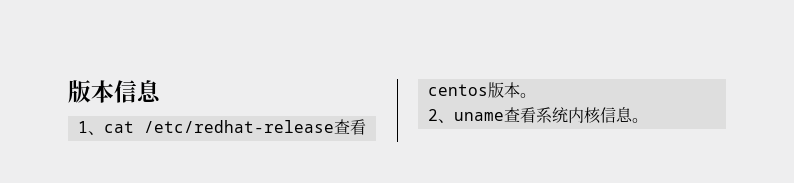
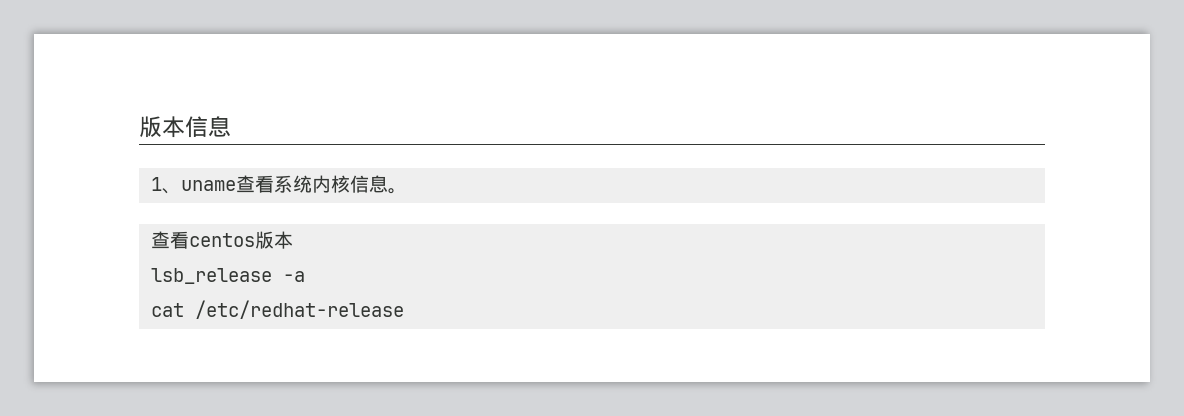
- 1、cat /etc/redhat-release查看centos版本。
- 2、uname查看系统内核信息。
+ 1、uname查看系统内核信息。
+ 查看centos版本
+ lsb_release -a
+ cat /etc/redhat-release

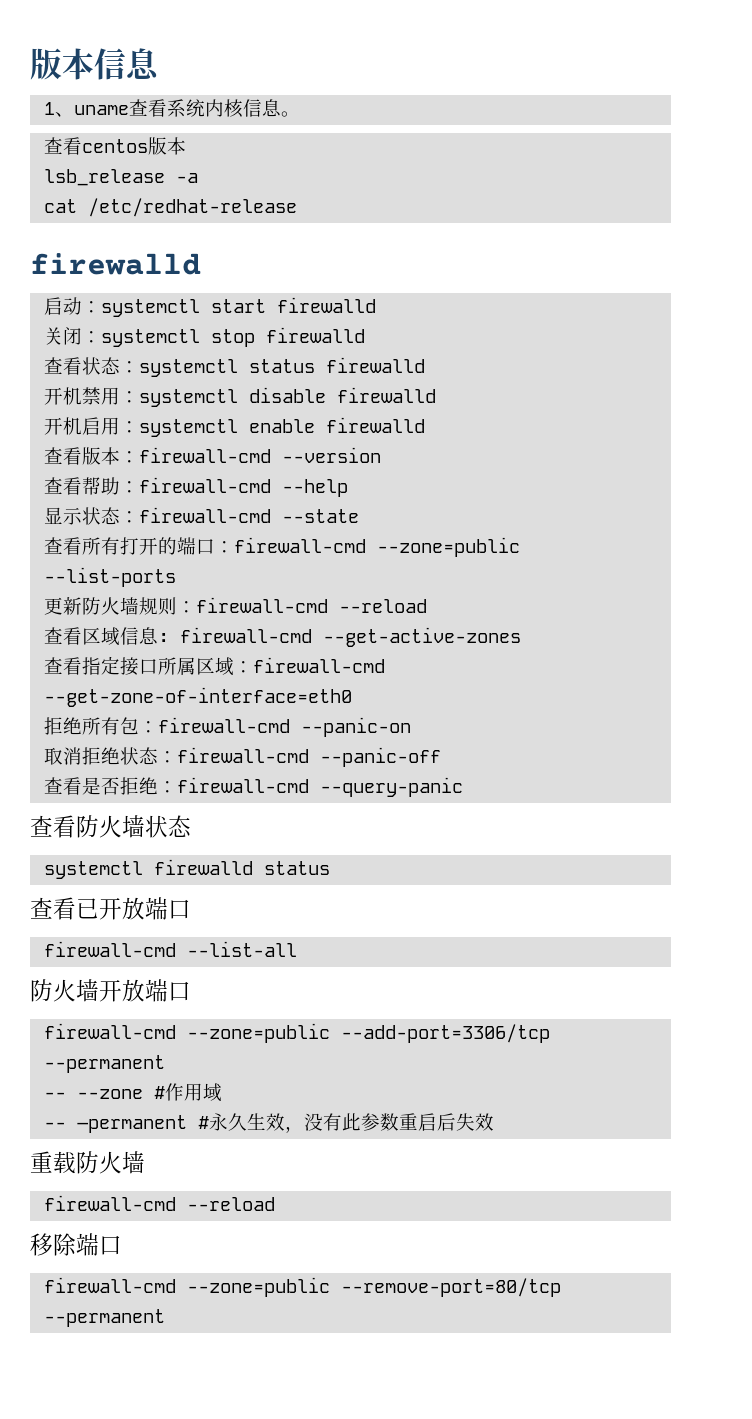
  cat /etc/redhat-release
+ firewalld
+ 启动：systemctl start firewalld
+ 关闭：systemctl stop firewalld
+ 查看状态：systemctl status firewalld
+ 开机禁用：systemctl disable firewalld
+ 开机启用：systemctl enable firewalld
+ 查看版本：firewall-cmd --version
+ 查看帮助：firewall-cmd --help
+ 显示状态：firewall-cmd --state
+ 查看所有打开的端口：firewall-cmd --zone=public --list-ports
+ 更新防火墙规则：firewall-cmd --reload
+ 查看区域信息: firewall-cmd --get-active-zones
+ 查看指定接口所属区域：firewall-cmd --get-zone-of-interface=eth0
+ 拒绝所有包：firewall-cmd --panic-on
+ 取消拒绝状态：firewall-cmd --panic-off
+ 查看是否拒绝：firewall-cmd --query-panic
+ 查看防火墙状态
+ systemctl firewalld status
+ 查看已开放端口
+ firewall-cmd --list-all
+ 防火墙开放端口
+ firewall-cmd --zone=public --add-port=3306/tcp --permanent
+ -- --zone #作用域
+ -- –permanent #永久生效，没有此参数重启后失效
+ 重载防火墙
+ firewall-cmd --reload
+ 移除端口
+ firewall-cmd --zone=public --remove-port=80/tcp --permanent

